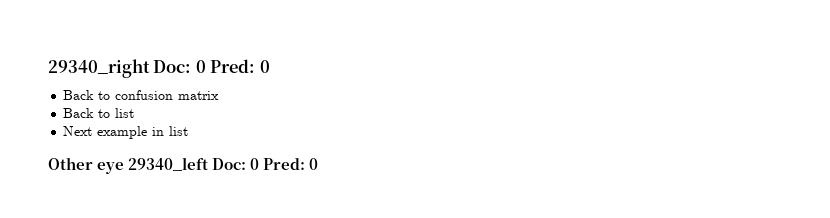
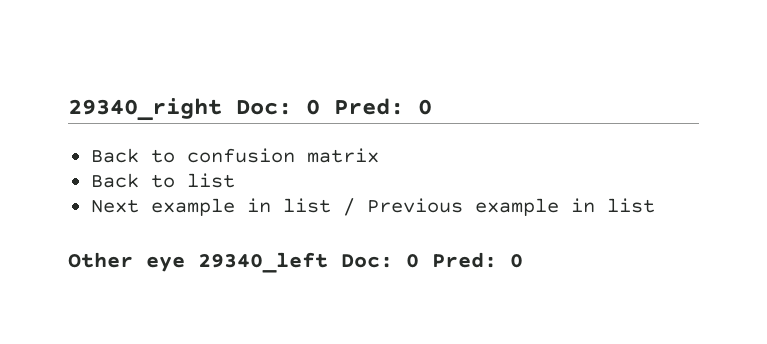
- Next example in list
+ Next example in list / Previous example in list

